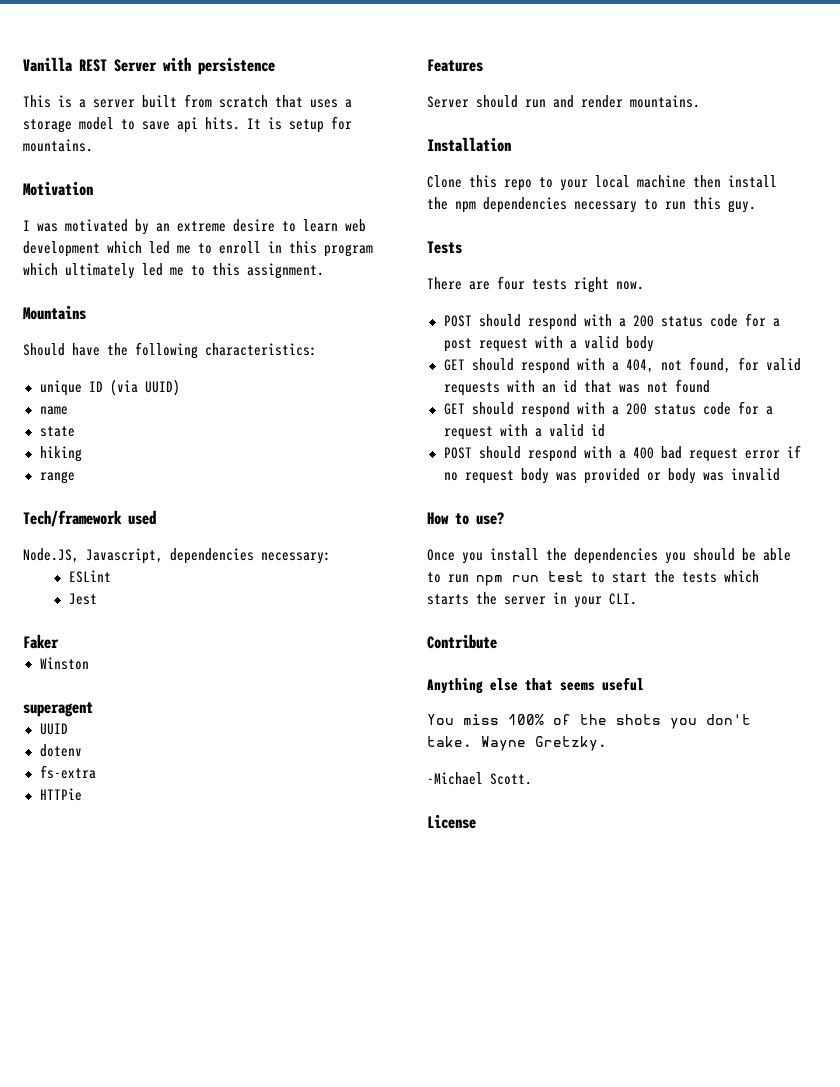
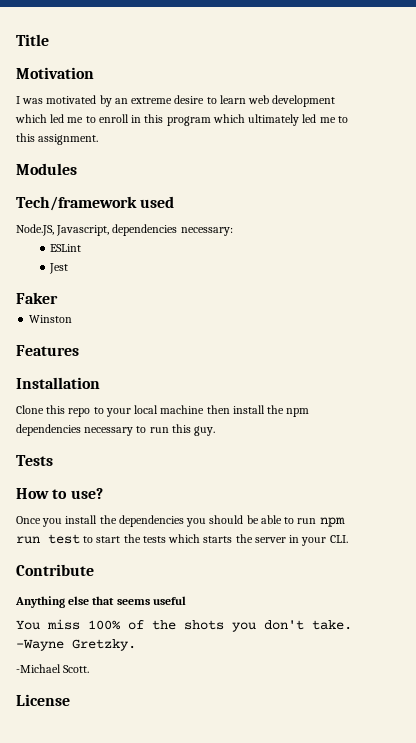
- Vanilla REST Server with persistence
- This is a server built from scratch that uses a storage model to save api hits. It is setup for mountains.
+ Title
- Mountains
- Should have the following characteristics:
- unique ID (via UUID)
- name
- state
- hiking
- range
+ Modules
- superagent
- UUID
- dotenv
- fs-extra
- HTTPie
  Features
- Server should run and render mountains.
- There are four tests right now.
- POST should respond with a 200 status code for a post request with a valid body
- GET should respond with a 404, not found, for valid requests with an id that was not found
- GET should respond with a 200 status code for a request with a valid id
- POST should respond with a 400 bad request error if no request body was provided or body was invalid
- Wayne Gretzky.
+ -Wayne Gretzky.

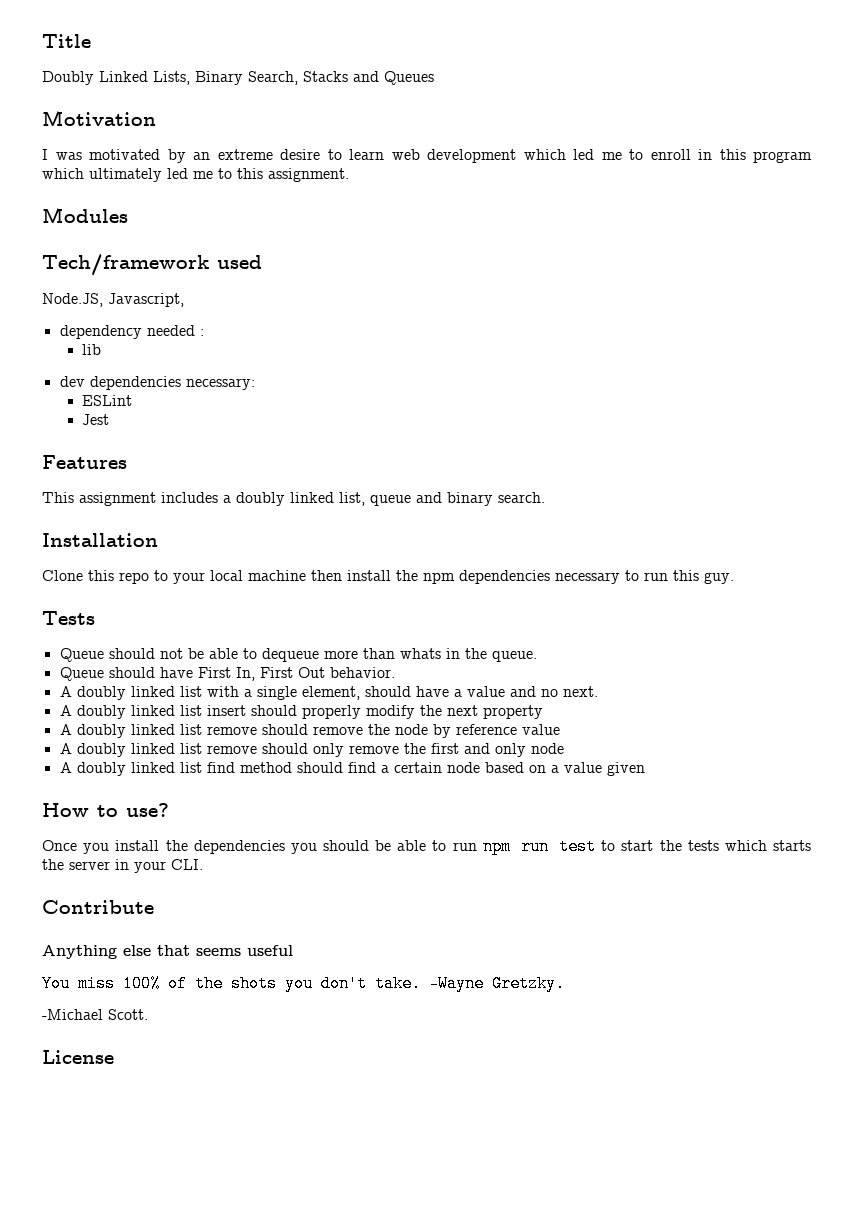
+ Doubly Linked Lists, Binary Search, Stacks and Queues
- Node.JS, Javascript, dependencies necessary:
+ Node.JS, Javascript,
+ dependency needed :
+ lib
+ dev dependencies necessary:
- Faker
- Winston
  Features
+ This assignment includes a doubly linked list, queue and binary search.
+ Queue should not be able to dequeue more than whats in the queue.
+ Queue should have First In, First Out behavior.
+ A doubly linked list with a single element, should have a value and no next.
+ A doubly linked list insert should properly modify the next property
+ A doubly linked list remove should remove the node by reference value
+ A doubly linked list remove should only remove the first and only node
+ A doubly linked list find method should find a certain node based on a value given

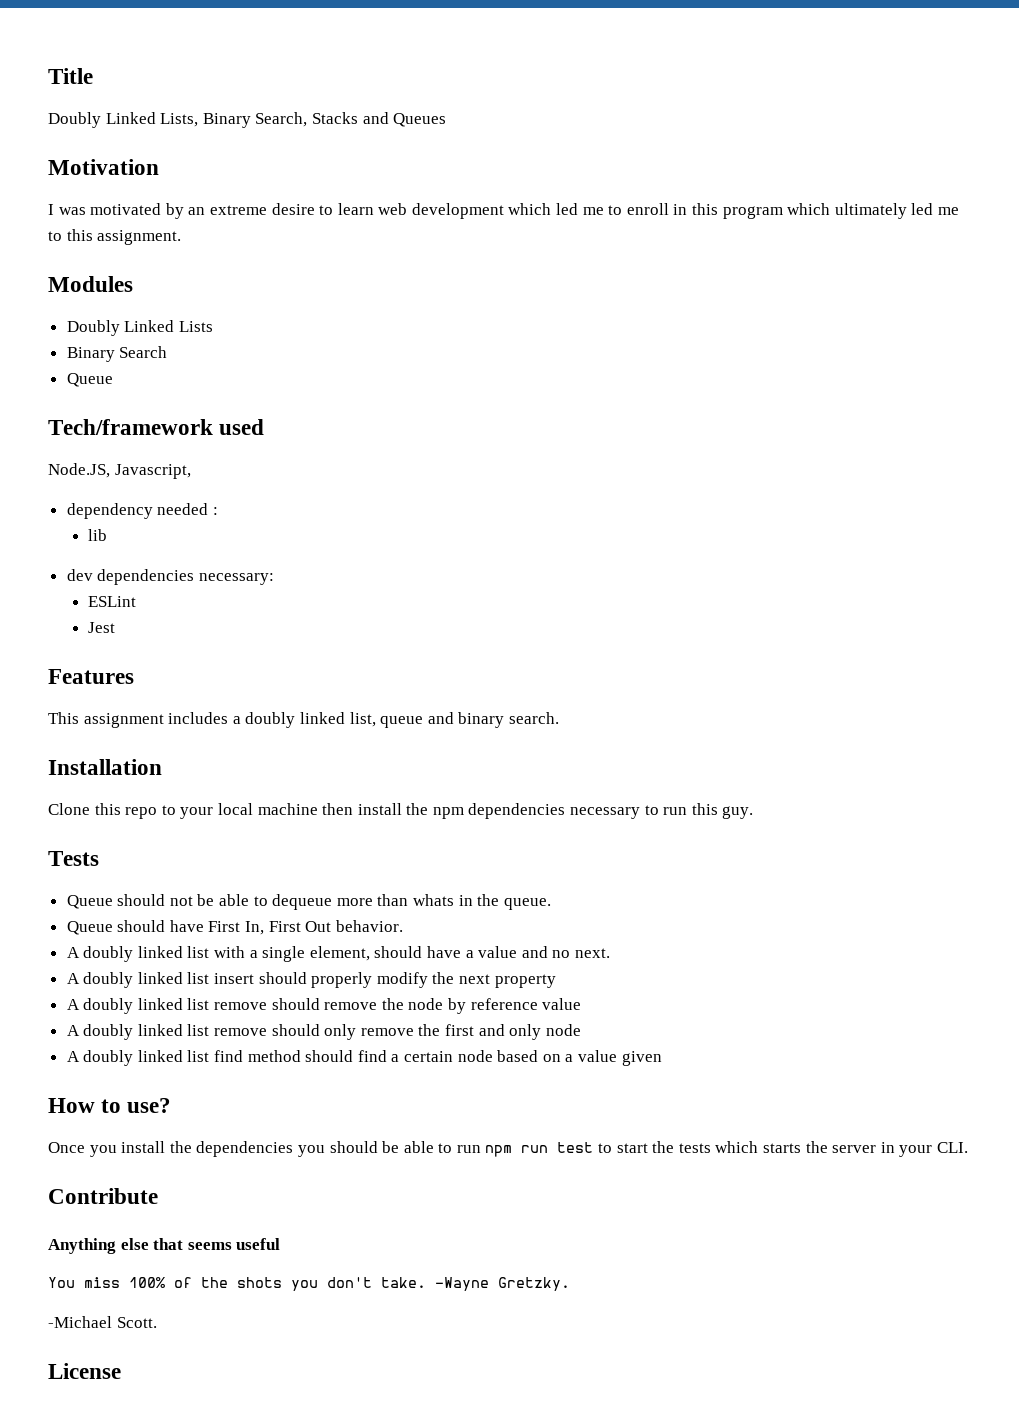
+ Doubly Linked Lists
+ Binary Search
+ Queue

